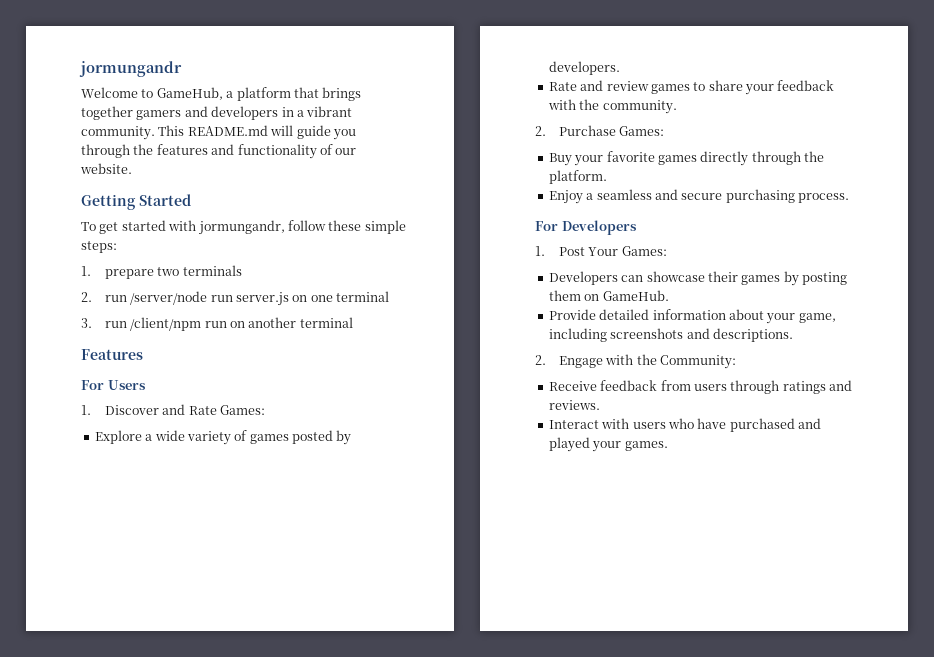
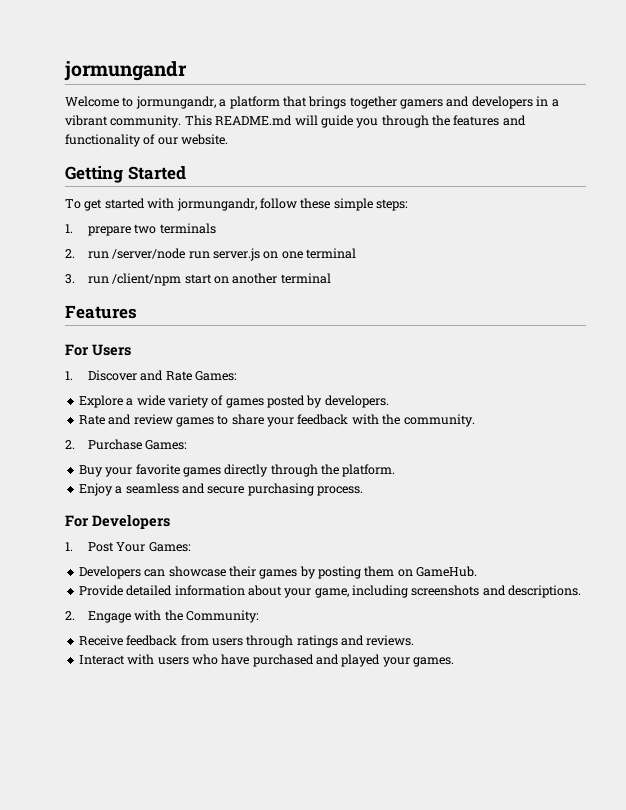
- Welcome to GameHub, a platform that brings together gamers and developers in a vibrant community.
+ Welcome to jormungandr, a platform that brings together gamers and developers in a vibrant community.
- 3. run /client/npm run on another terminal
+ 3. run /client/npm start on another terminal

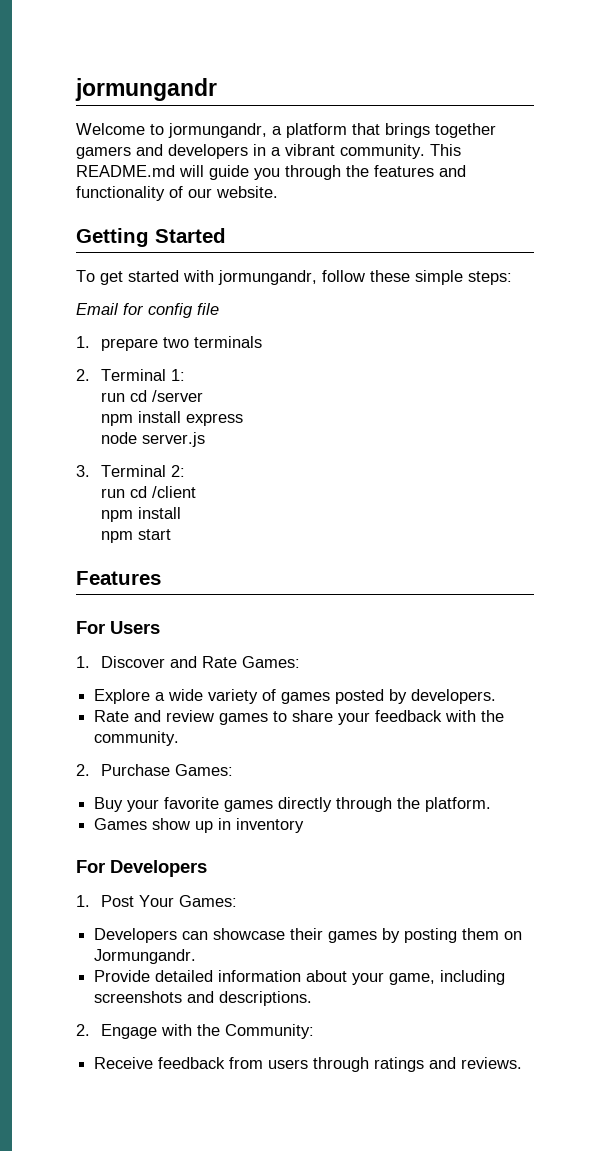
+ Email for config file
- 2. run /server/node run server.js on one terminal
- 3. run /client/npm start on another terminal
+ 2. Terminal 1:
+ run cd /server
+ npm install express
+ node server.js
+ 3. Terminal 2:
+ run cd /client
+ npm install
+ npm start
- Enjoy a seamless and secure purchasing process.
+ Games show up in inventory
- Developers can showcase their games by posting them on GameHub.
+ Developers can showcase their games by posting them on Jormungandr.
- Interact with users who have purchased and played your games.

